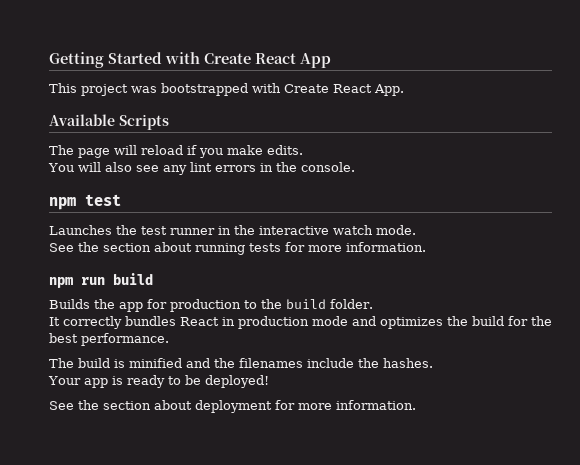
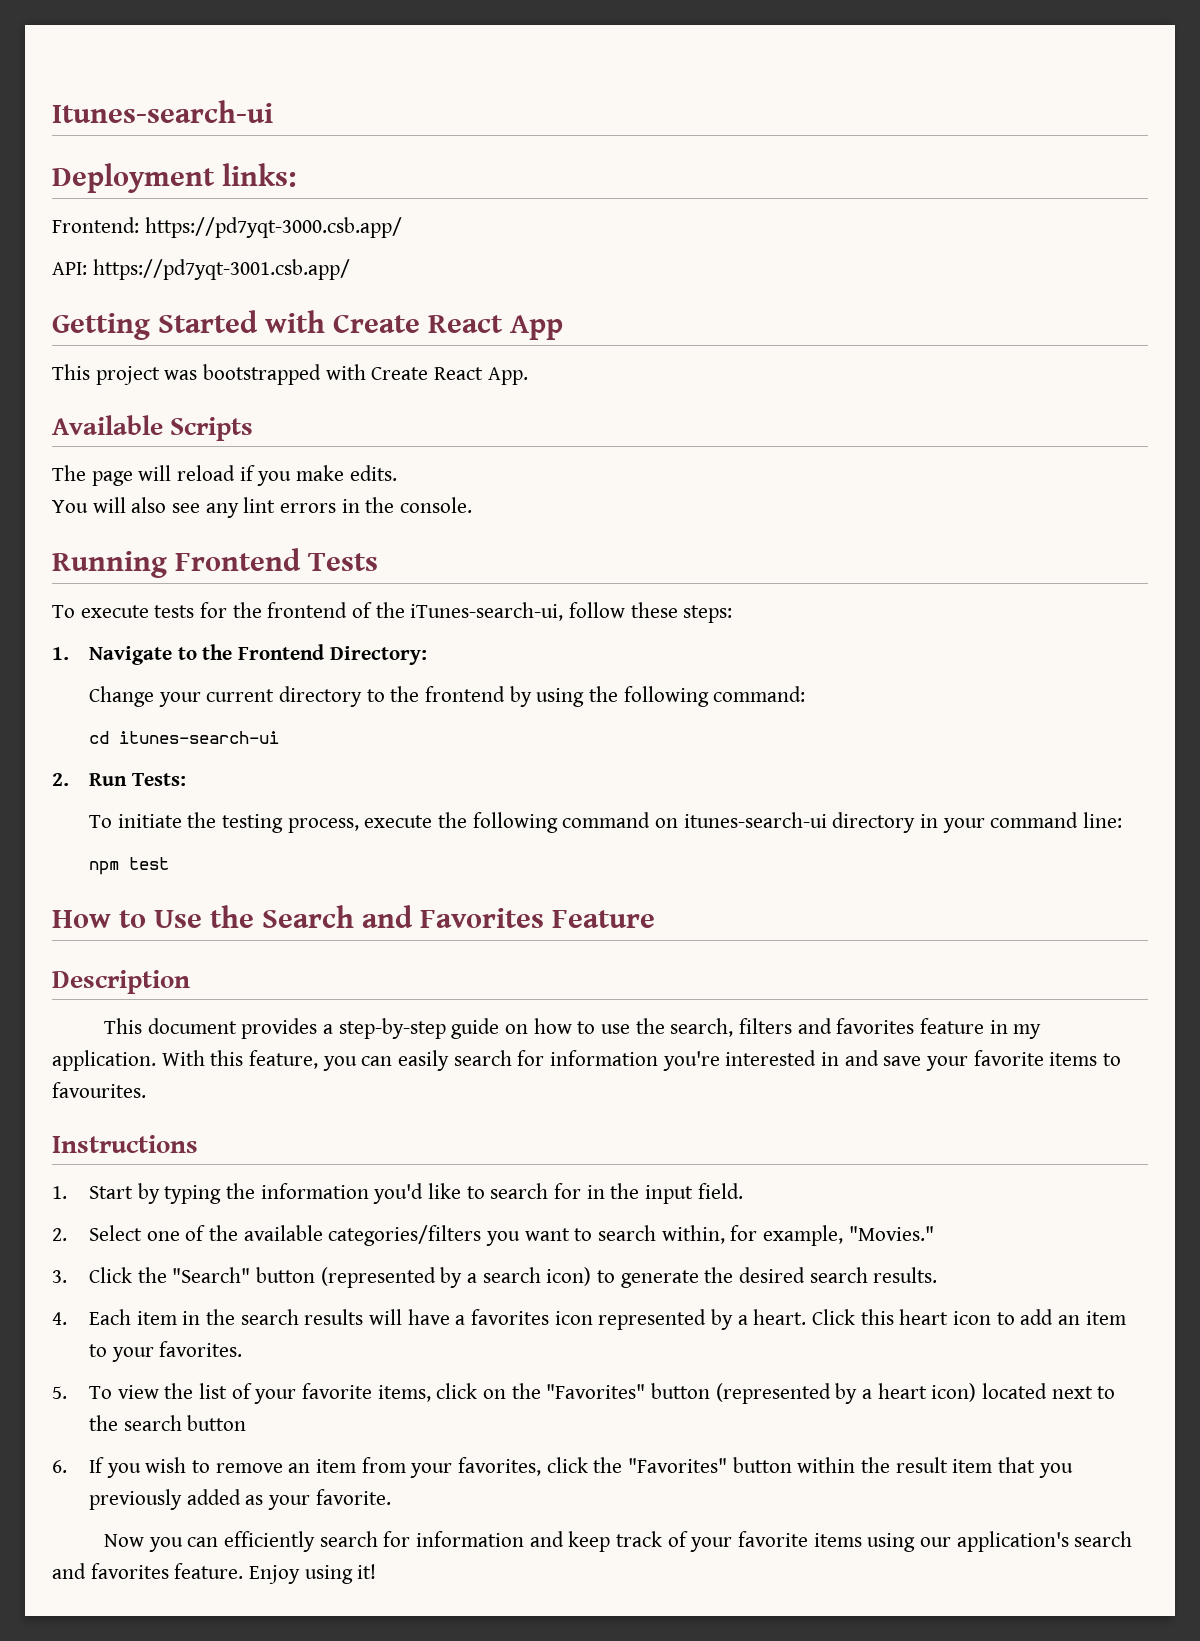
+ Itunes-search-ui
+ Deployment links:
+ Frontend: https://pd7yqt-3000.csb.app/
+ API: https://pd7yqt-3001.csb.app/
+ Running Frontend Tests
+ To execute tests for the frontend of the iTunes-search-ui, follow these steps:
+ 1. Navigate to the Frontend Directory:
+ Change your current directory to the frontend by using the following command:
+ cd itunes-search-ui
+ 2. Run Tests:
+ To initiate the testing process, execute the following command on itunes-search-ui directory in your command line:
  npm test
- Launches the test runner in the interactive watch mode.
- See the section about running tests for more information.
- npm run build
- Builds the app for production to the build folder.
- It correctly bundles React in production mode and optimizes the build for the best performance.
- The build is minified and the filenames include the hashes.
- Your app is ready to be deployed!
- See the section about deployment for more information.
+ How to Use the Search and Favorites Feature
+ Description
+ This document provides a step-by-step guide on how to use the search, filters and favorites feature in my application. With this feature, you can easily search for information you're interested in and save your favorite items to favourites.
+ Instructions
+ 1. Start by typing the information you'd like to search for in the input field.
+ 2. Select one of the available categories/filters you want to search within, for example, "Movies."
+ 3. Click the "Search" button (represented by a search icon) to generate the desired search results.
+ 4. Each item in the search results will have a favorites icon represented by a heart. Click this heart icon to add an item to your favorites.
+ 5. To view the list of your favorite items, click on the "Favorites" button (represented by a heart icon) located next to the search button
+ 6. If you wish to remove an item from your favorites, click the "Favorites" button within the result item that you previously added as your favorite.
+ Now you can efficiently search for information and keep track of your favorite items using our application's search and favorites feature. Enjoy using it!

